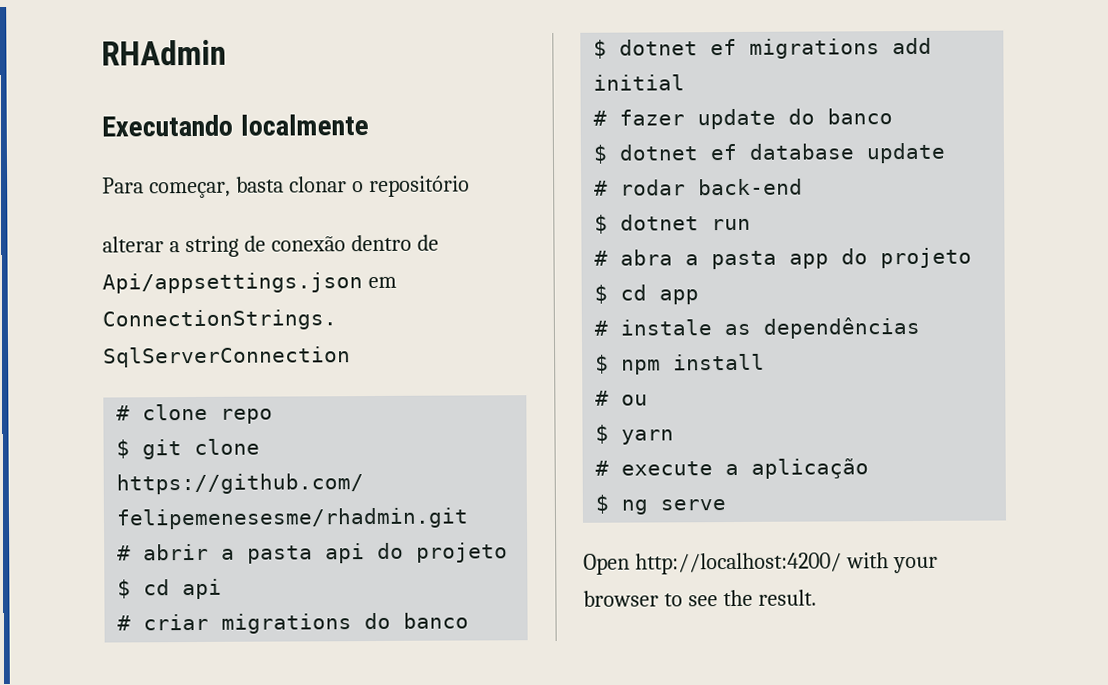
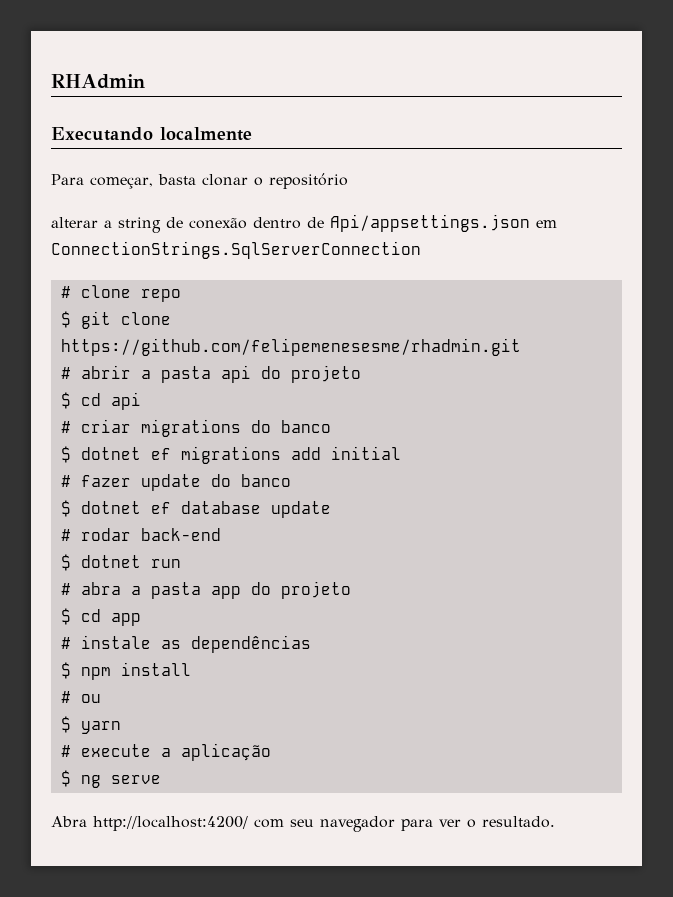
- Open http://localhost:4200/ with your browser to see the result.
+ Abra http://localhost:4200/ com seu navegador para ver o resultado.

